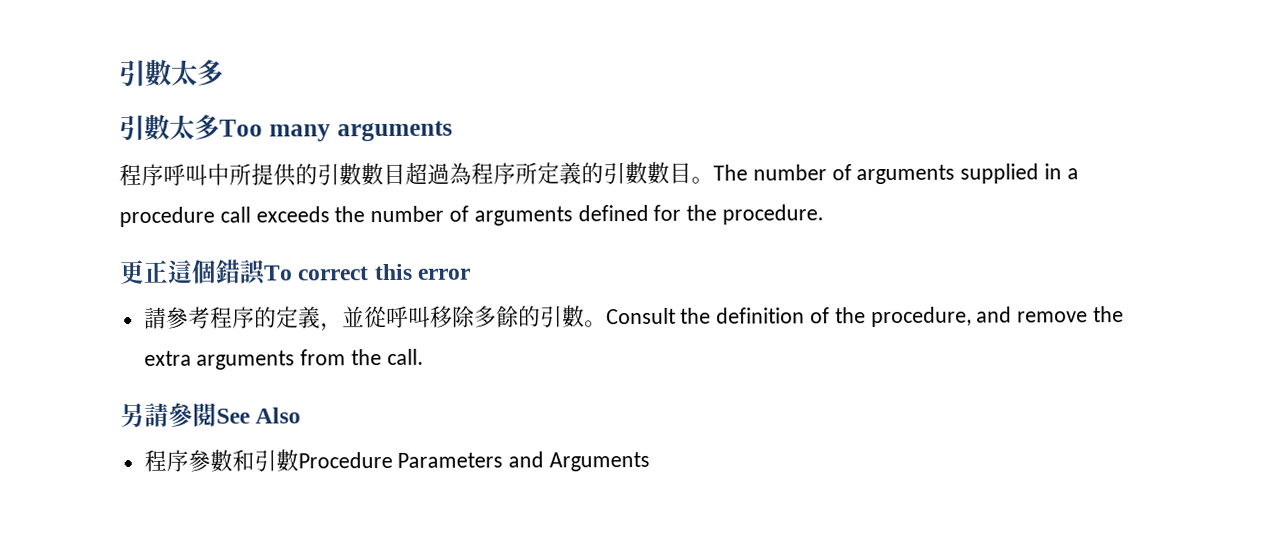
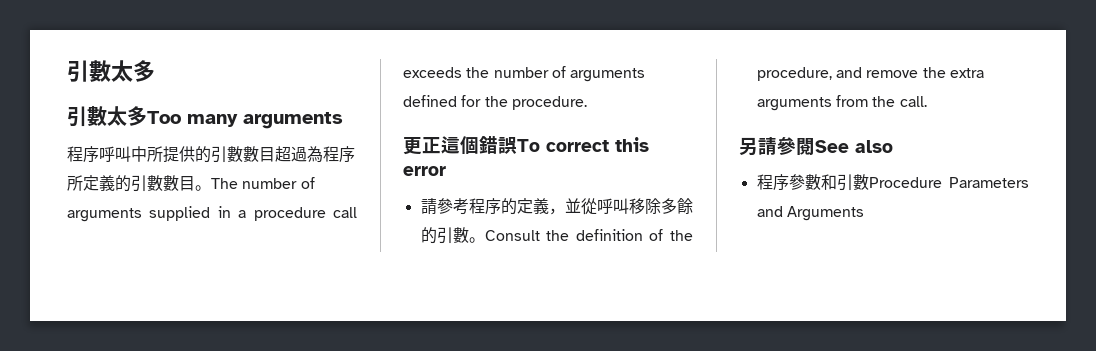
- 另請參閱See Also
+ 另請參閱See also

